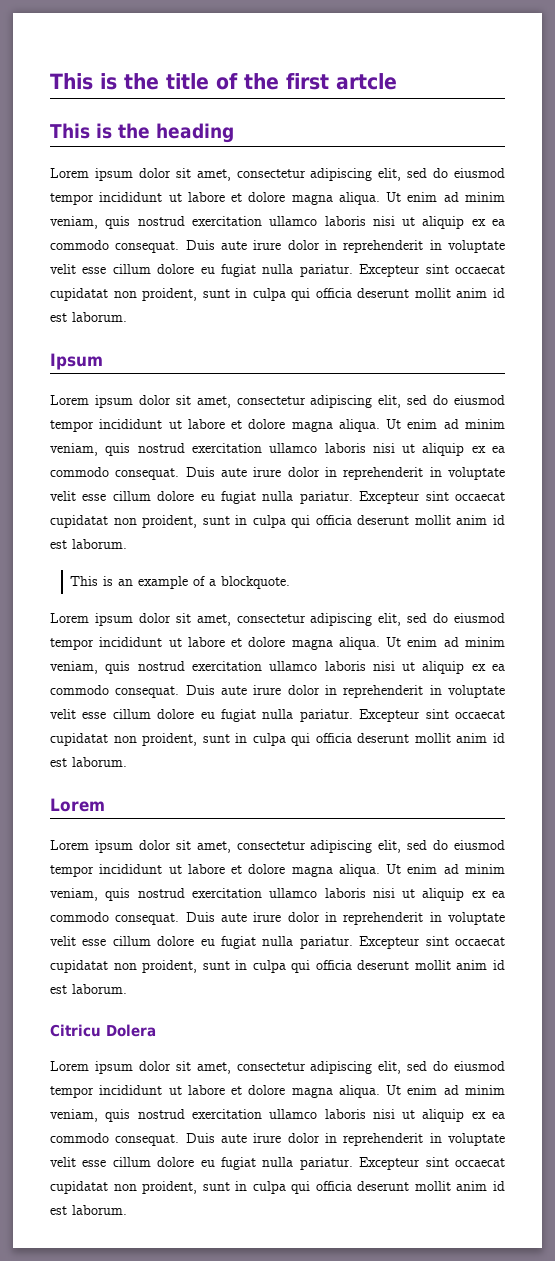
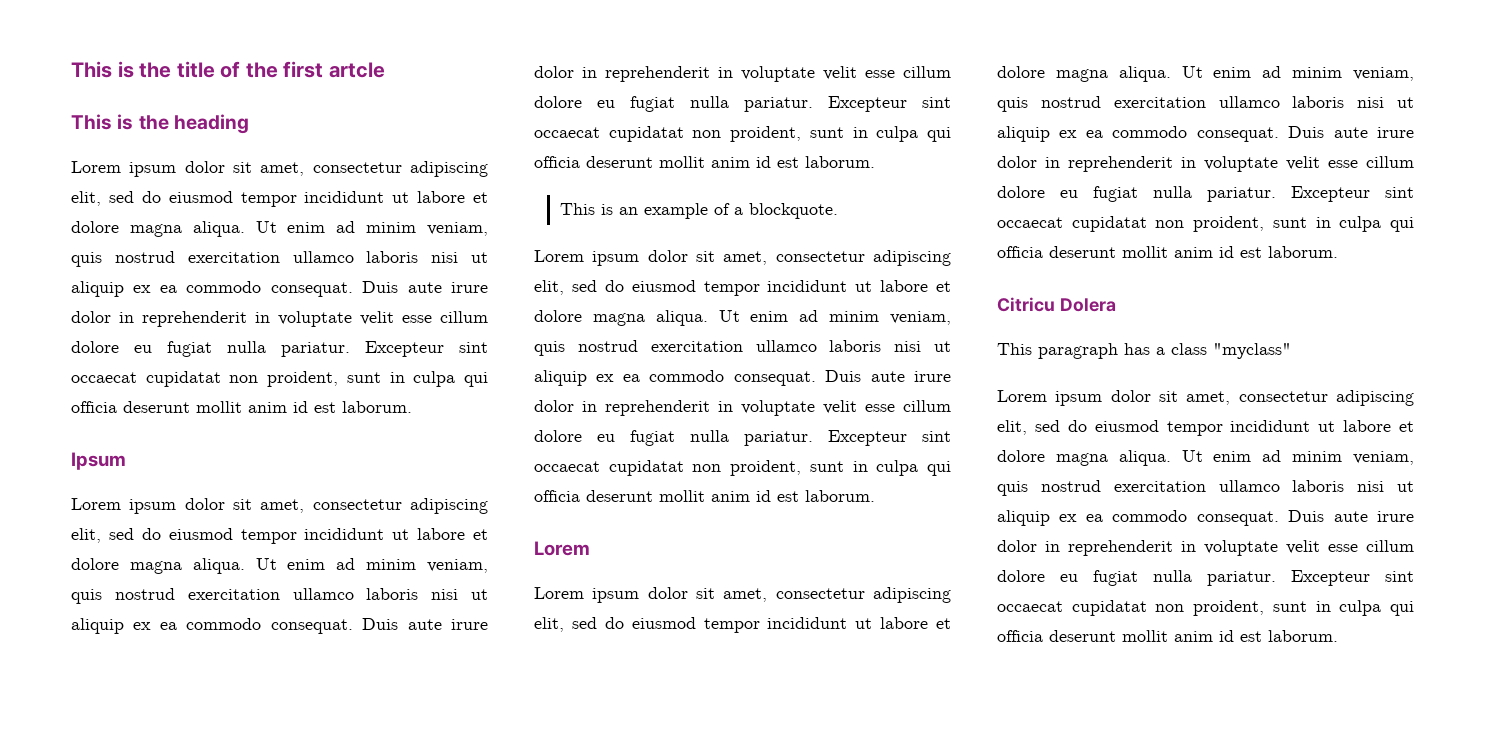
+ This paragraph has a class "myclass"

